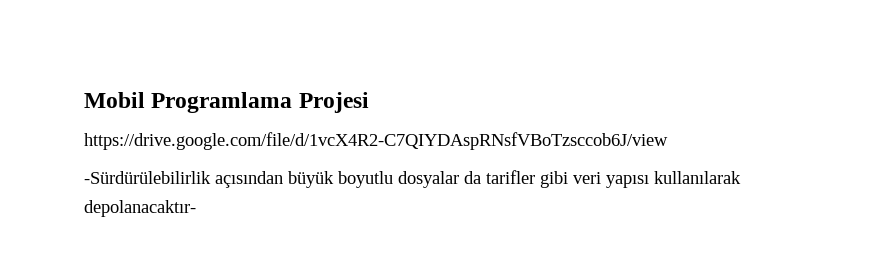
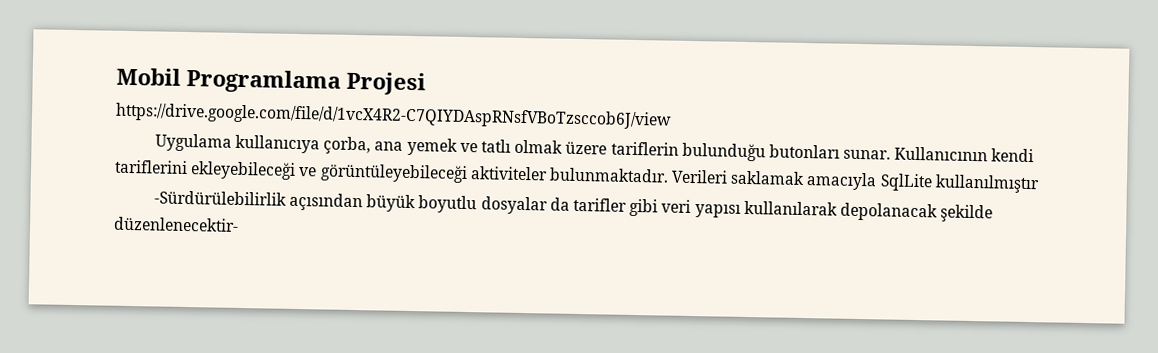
+ Uygulama kullanıcıya çorba, ana yemek ve tatlı olmak üzere tariflerin bulunduğu butonları sunar. Kullanıcının kendi tariflerini ekleyebileceği ve görüntüleyebileceği aktiviteler bulunmaktadır. Verileri saklamak amacıyla SqlLite kullanılmıştır
- -Sürdürülebilirlik açısından büyük boyutlu dosyalar da tarifler gibi veri yapısı kullanılarak depolanacaktır-
+ -Sürdürülebilirlik açısından büyük boyutlu dosyalar da tarifler gibi veri yapısı kullanılarak depolanacak şekilde düzenlenecektir-

